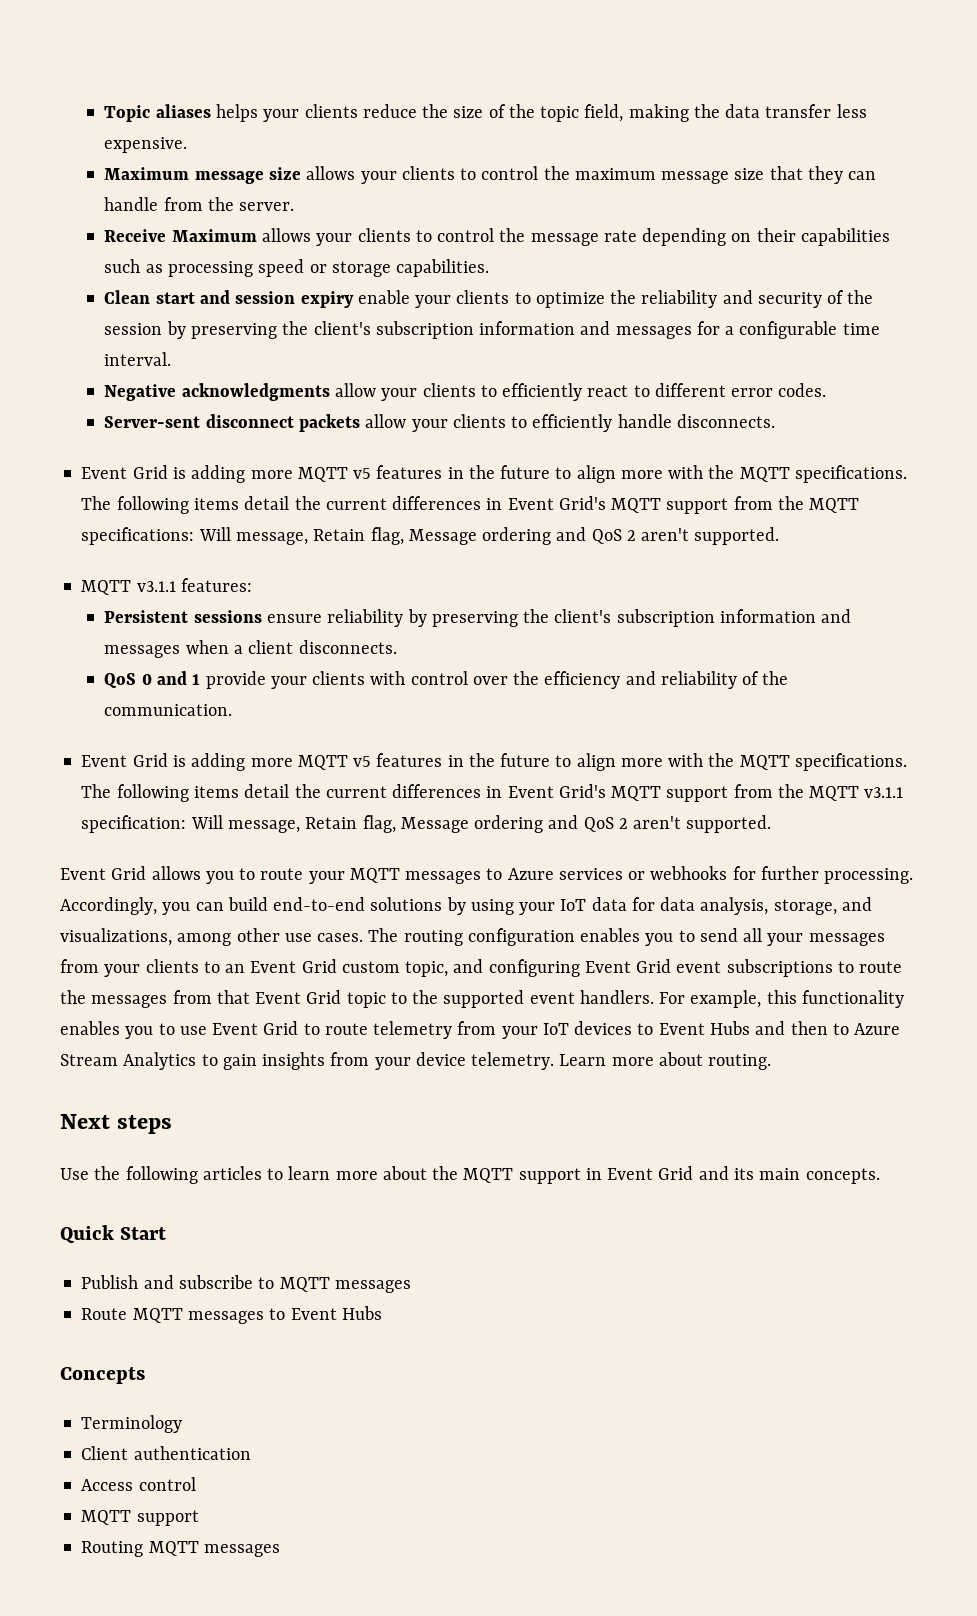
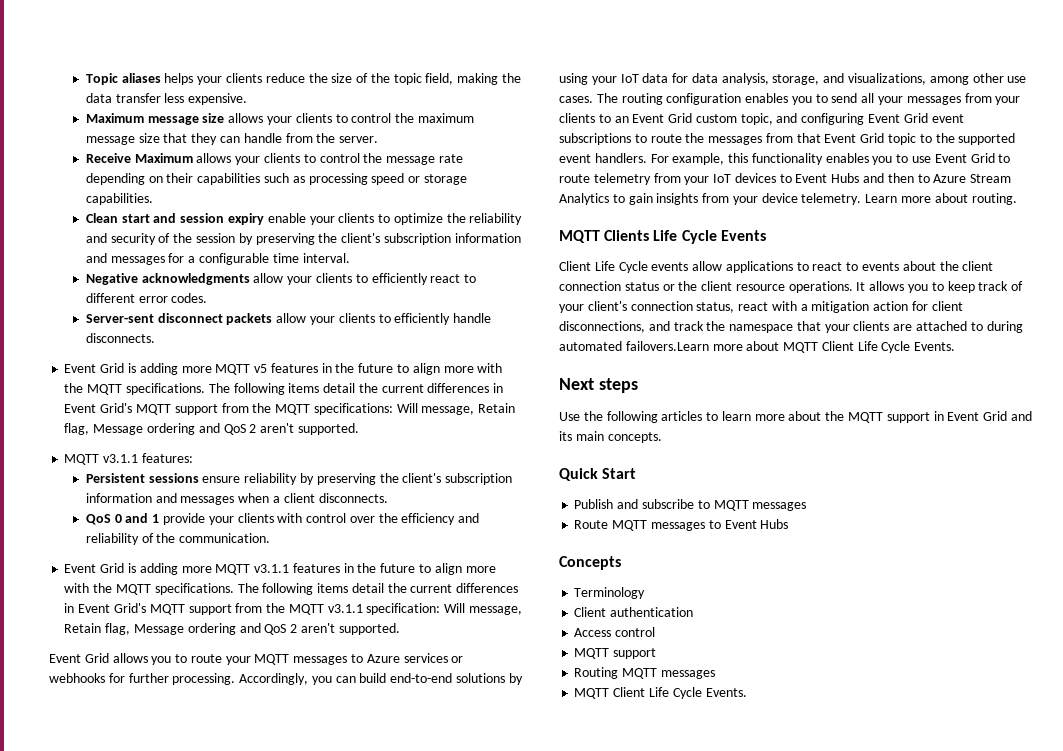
  QoS 0 and 1 provide your clients with control over the efficiency and reliability of the communication.
- Event Grid is adding more MQTT v5 features in the future to align more with the MQTT specifications.
+ Event Grid is adding more MQTT v3.1.1 features in the future to align more with the MQTT specifications.
+ MQTT Clients Life Cycle Events
+ Client Life Cycle events allow applications to react to events about the client connection status or the client resource operations. It allows you to keep track of your client's connection status, react with a mitigation action for client disconnections, and track the namespace that your clients are attached to during automated failovers.Learn more about MQTT Client Life Cycle Events.
  Routing MQTT messages
+ MQTT Client Life Cycle Events.

